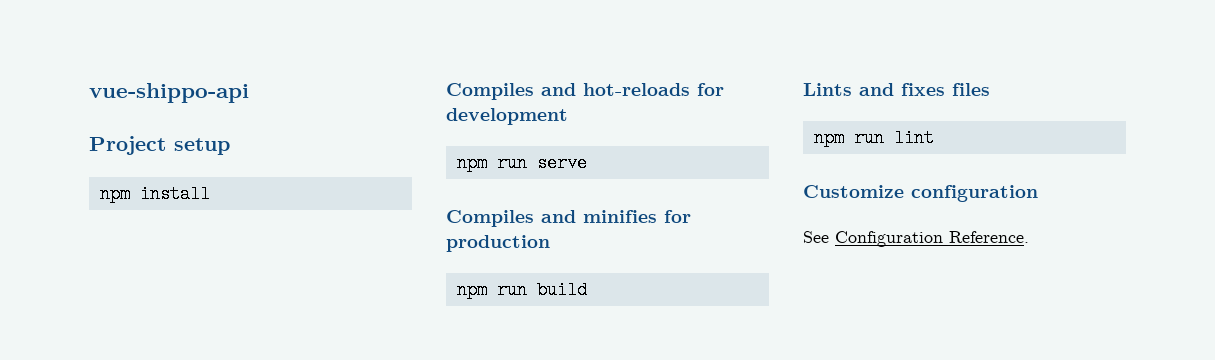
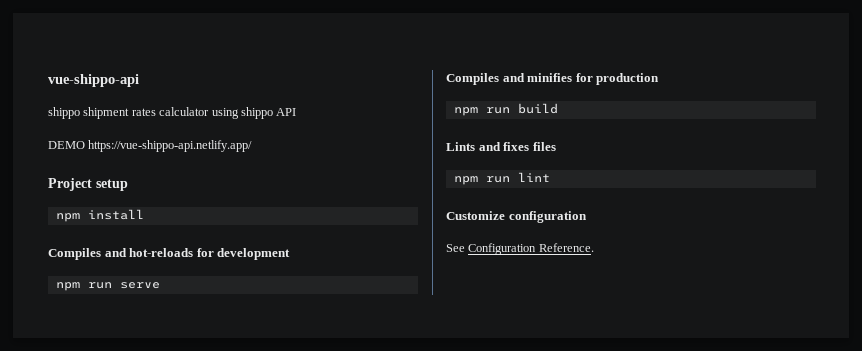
+ shippo shipment rates calculator using shippo API
+ DEMO https://vue-shippo-api.netlify.app/

